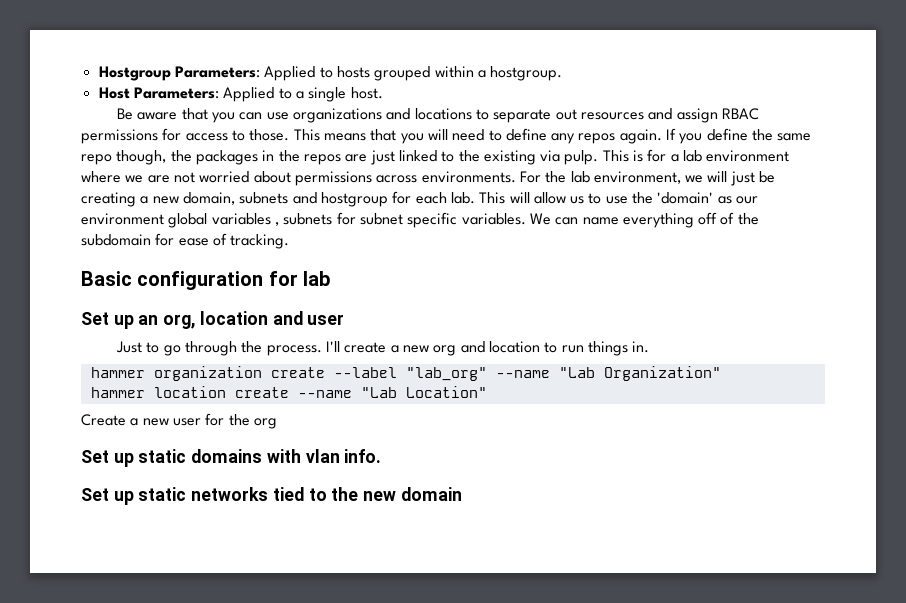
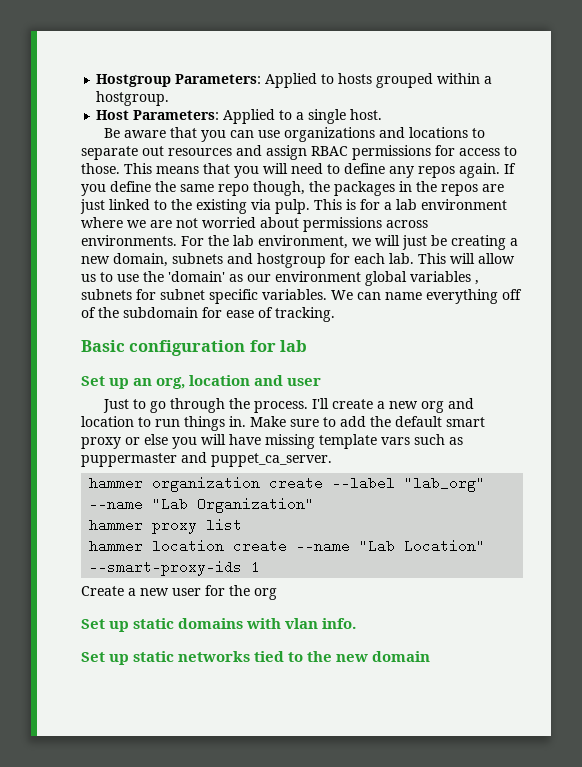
+ Make sure to add the default smart proxy or else you will have missing template vars such as puppermaster and puppet_ca_server.
+ hammer proxy list
- hammer location create --name "Lab Location"
+ hammer location create --name "Lab Location" --smart-proxy-ids 1

